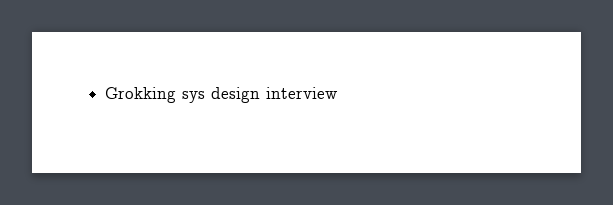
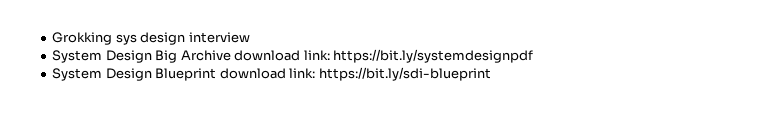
+ System Design Big Archive download link: https://bit.ly/systemdesignpdf
+ System Design Blueprint download link: https://bit.ly/sdi-blueprint

